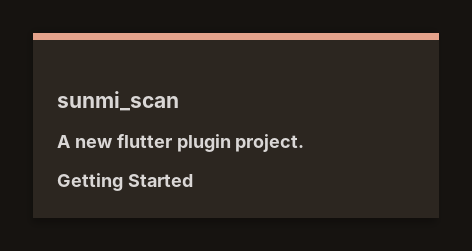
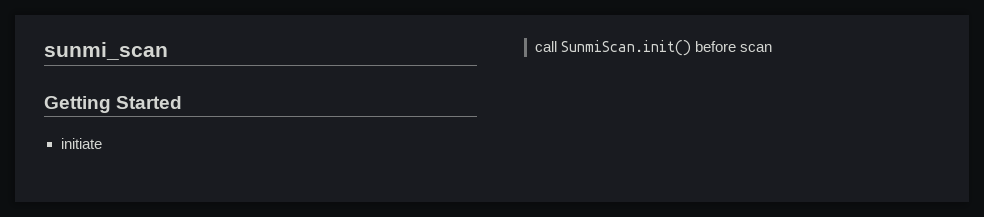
- A new flutter plugin project.
  Getting Started
+ initiate
+ call SunmiScan.init() before scan

